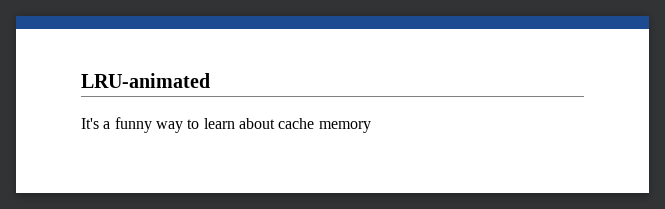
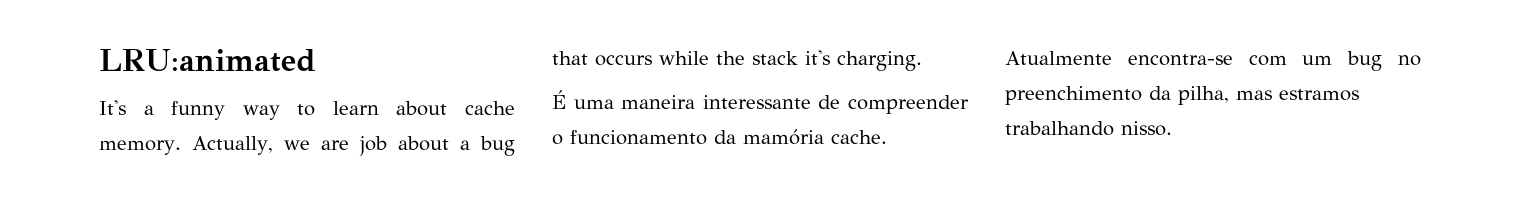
- LRU-animated
+ LRU:animated
- It's a funny way to learn about cache memory
+ It's a funny way to learn about cache memory. Actually, we are job about a bug that occurs while the stack it's charging.
+ É uma maneira interessante de compreender o funcionamento da mamória cache. Atualmente encontra-se com um bug no preenchimento da pilha, mas estramos trabalhando nisso.

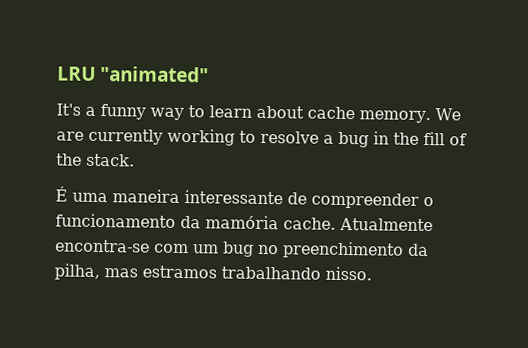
- LRU:animated
+ LRU "animated"
- Actually, we are job about a bug that occurs while the stack it's charging.
+ We are currently working to resolve a bug in the fill of the stack.

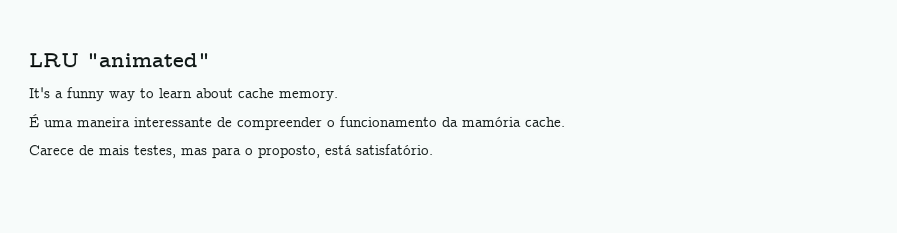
- We are currently working to resolve a bug in the fill of the stack.
- É uma maneira interessante de compreender o funcionamento da mamória cache. Atualmente encontra-se com um bug no preenchimento da pilha, mas estramos trabalhando nisso.
+ É uma maneira interessante de compreender o funcionamento da mamória cache.
+ Carece de mais testes, mas para o proposto, está satisfatório.

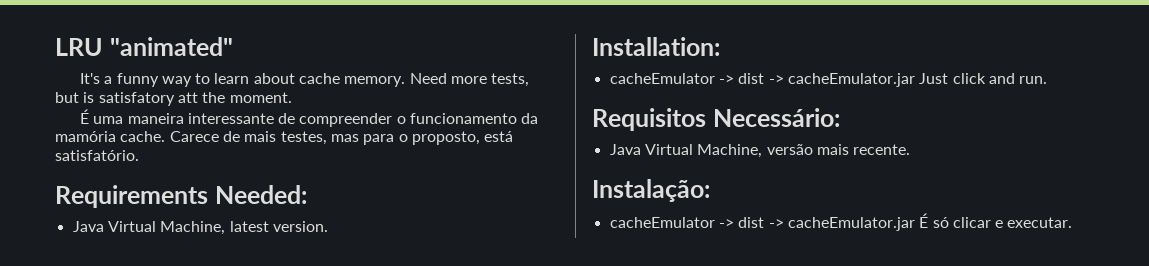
+ Need more tests, but is satisfatory att the moment.
- É uma maneira interessante de compreender o funcionamento da mamória cache.
- Carece de mais testes, mas para o proposto, está satisfatório.
+ É uma maneira interessante de compreender o funcionamento da mamória cache. Carece de mais testes, mas para o proposto, está satisfatório.
+ Requirements Needed:
+ Java Virtual Machine, latest version.
+ Installation:
+ cacheEmulator -> dist -> cacheEmulator.jar Just click and run.
+ Requisitos Necessário:
+ Java Virtual Machine, versão mais recente.
+ Instalação:
+ cacheEmulator -> dist -> cacheEmulator.jar É só clicar e executar.

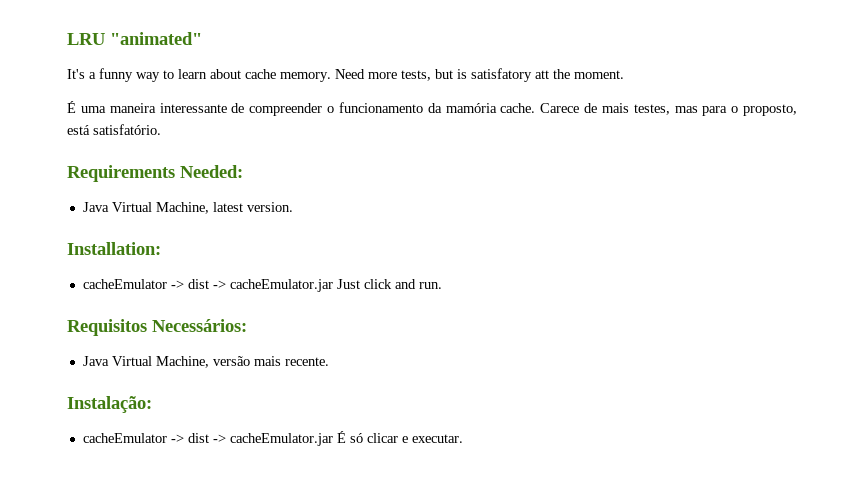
- Requisitos Necessário:
+ Requisitos Necessários:

